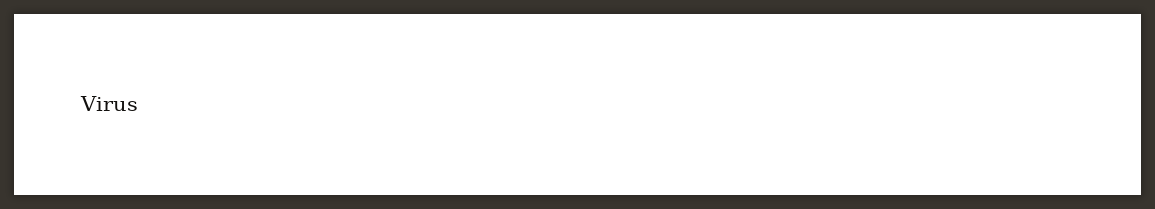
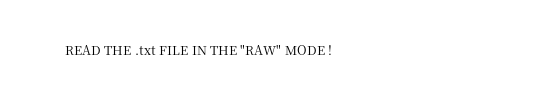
- Virus
+ READ THE .txt FILE IN THE "RAW" MODE !

